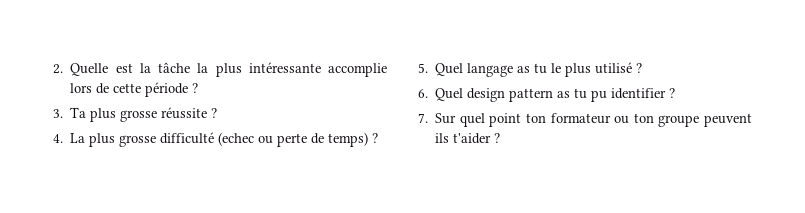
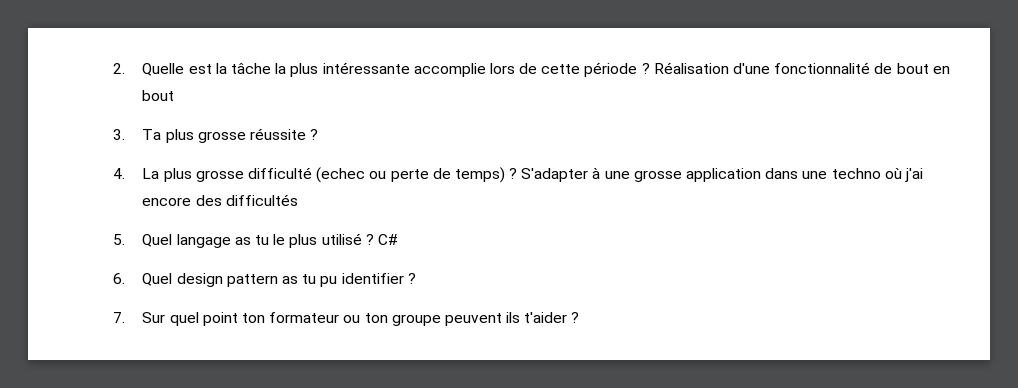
+ Réalisation d'une fonctionnalité de bout en bout
+ S'adapter à une grosse application dans une techno où j'ai encore des difficultés
+ C#

